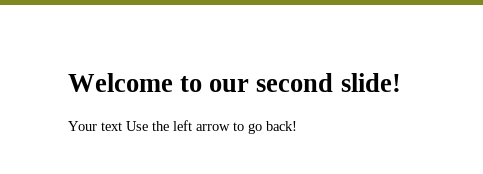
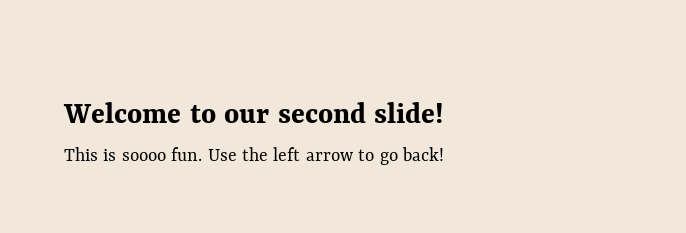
- Your text Use the left arrow to go back!
+ This is soooo fun. Use the left arrow to go back!

